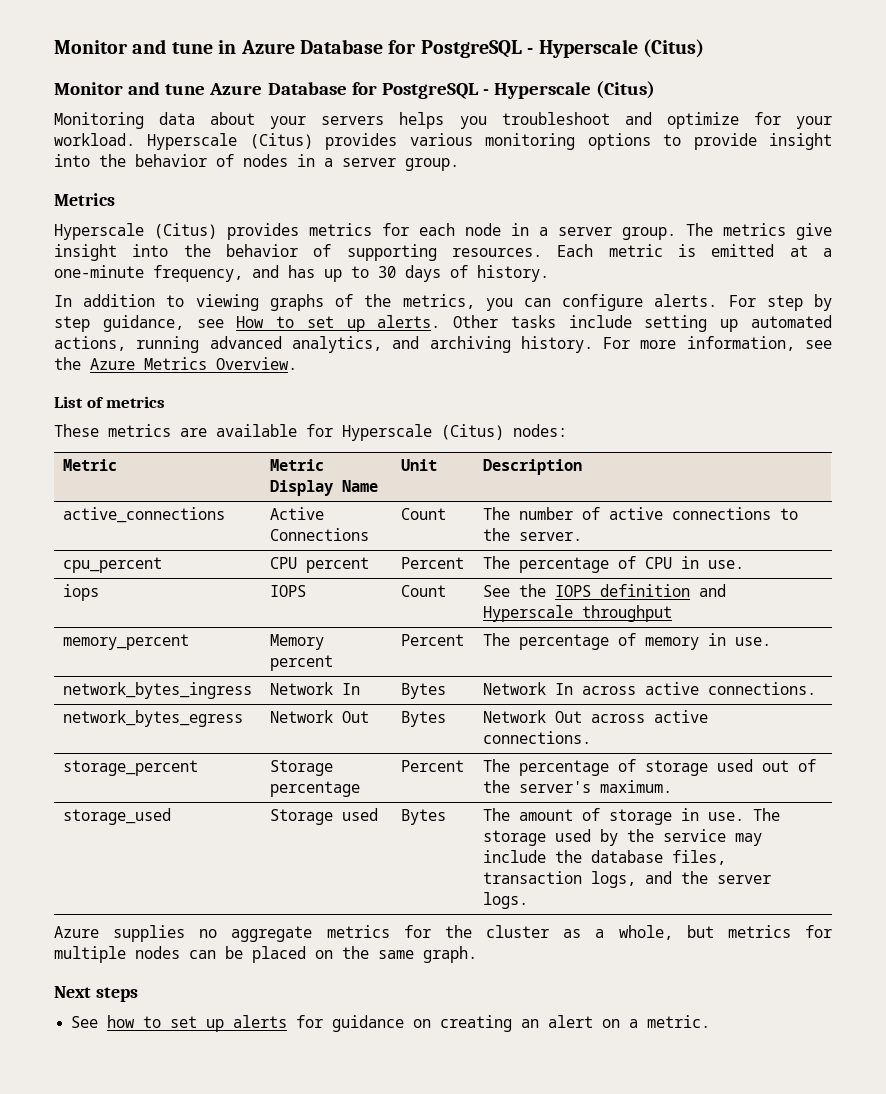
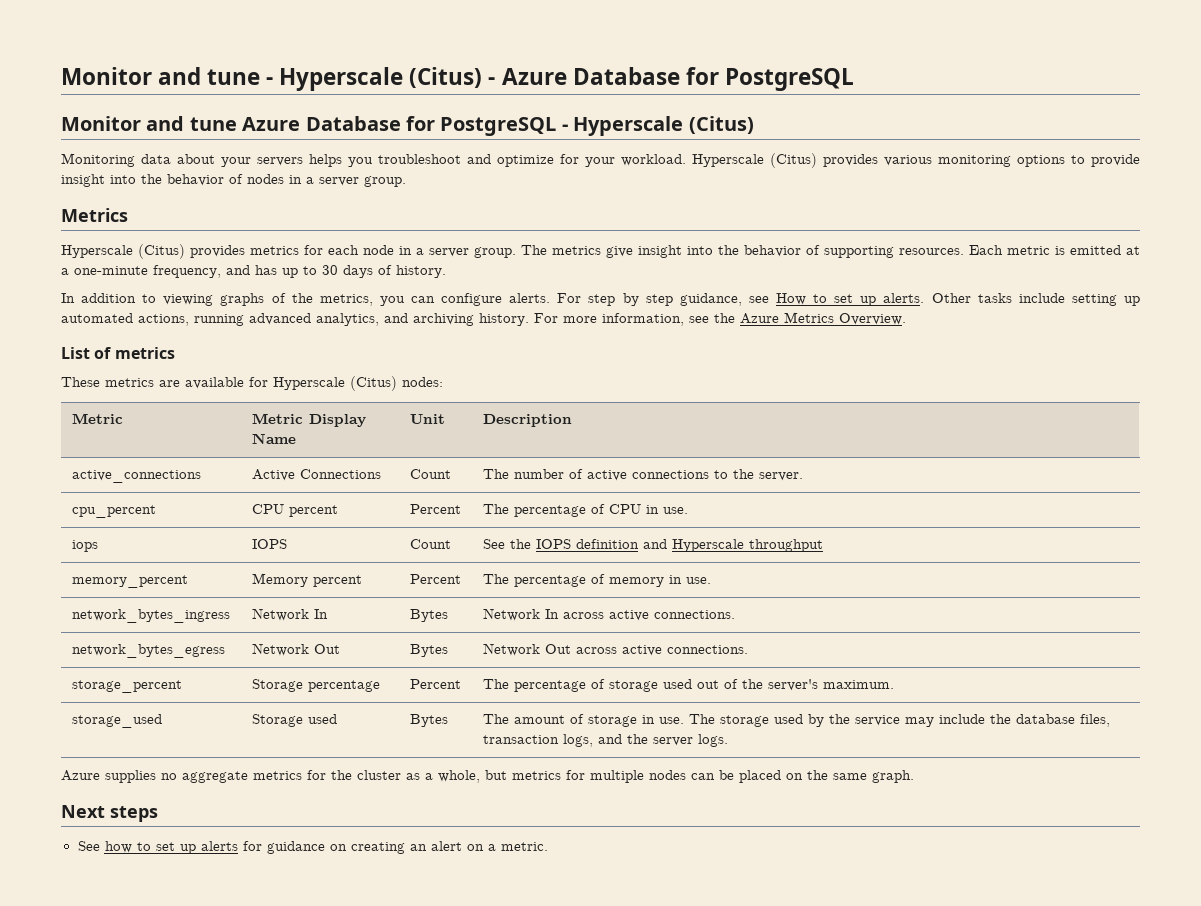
- Monitor and tune in Azure Database for PostgreSQL - Hyperscale (Citus)
+ Monitor and tune - Hyperscale (Citus) - Azure Database for PostgreSQL

